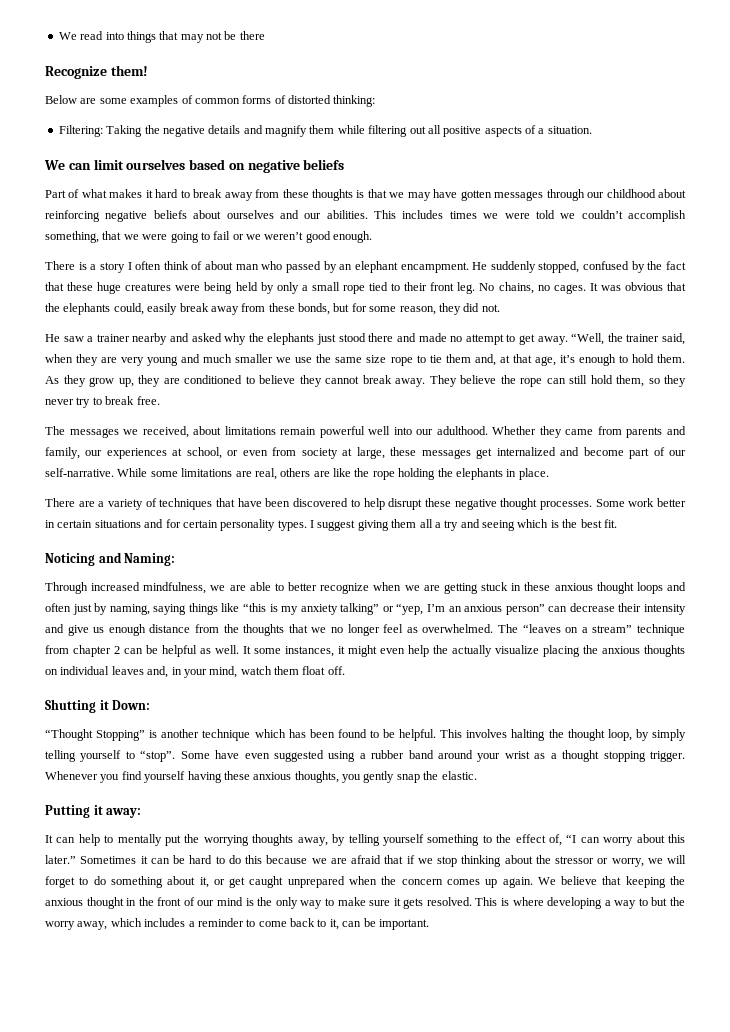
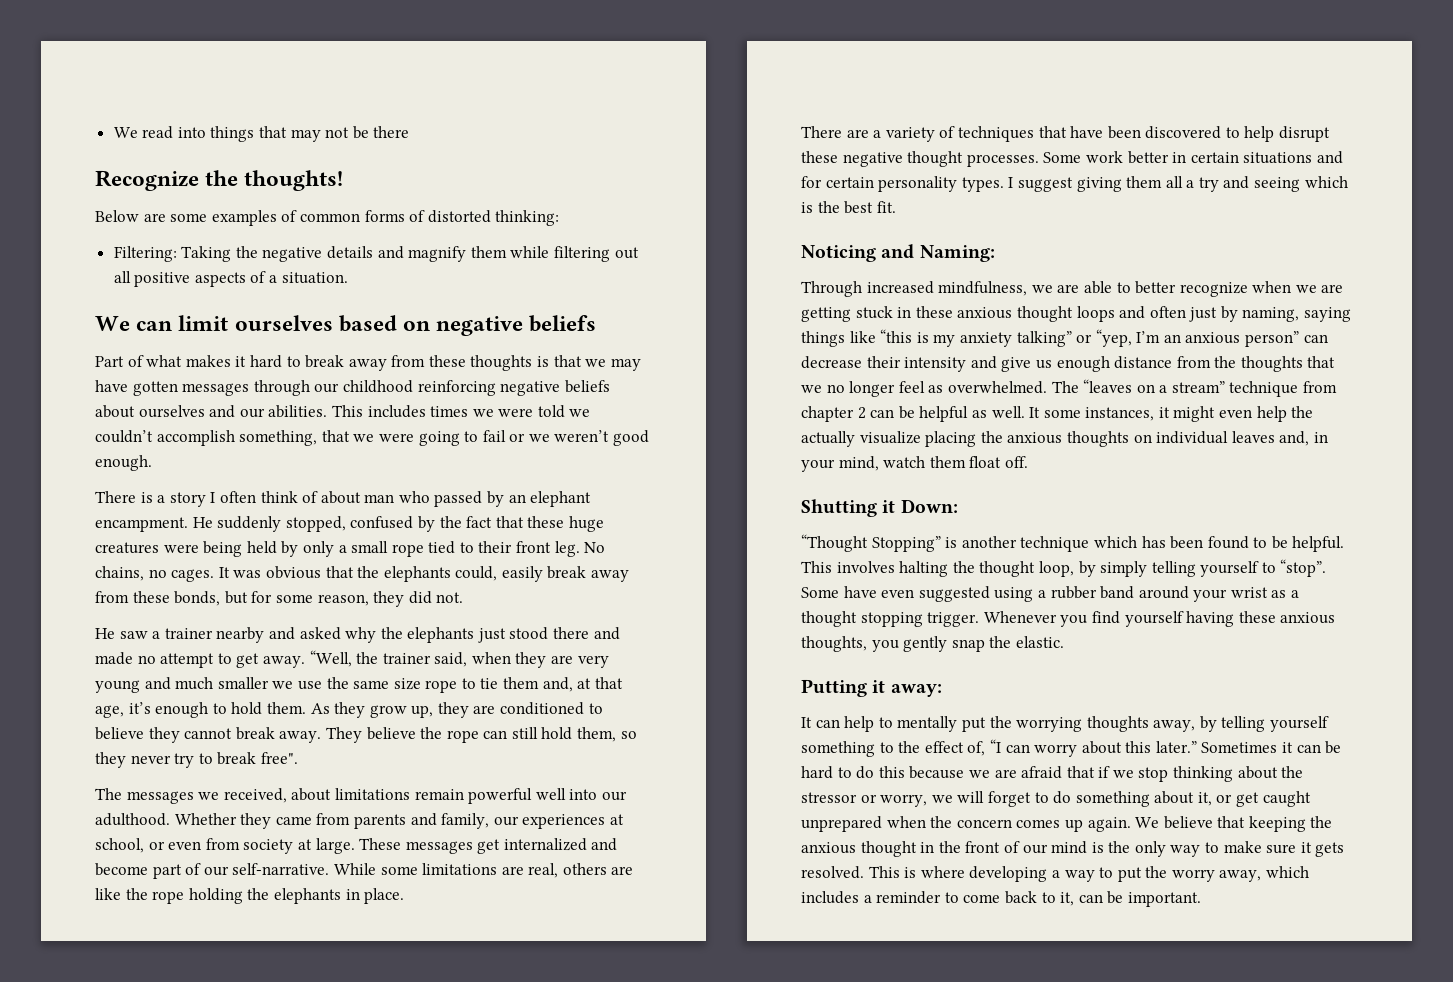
- Recognize them!
+ Recognize the thoughts!
- Part of what makes it hard to break away from these thoughts is that we may have gotten messages through our childhood about reinforcing negative beliefs about ourselves and our abilities.
+ Part of what makes it hard to break away from these thoughts is that we may have gotten messages through our childhood reinforcing negative beliefs about ourselves and our abilities.
- They believe the rope can still hold them, so they never try to break free.
+ They believe the rope can still hold them, so they never try to break free".
- Whether they came from parents and family, our experiences at school, or even from society at large, these messages get internalized and become part of our self-narrative.
+ Whether they came from parents and family, our experiences at school, or even from society at large. These messages get internalized and become part of our self-narrative.
- This is where developing a way to but the worry away, which includes a reminder to come back to it, can be important.
+ This is where developing a way to put the worry away, which includes a reminder to come back to it, can be important.

